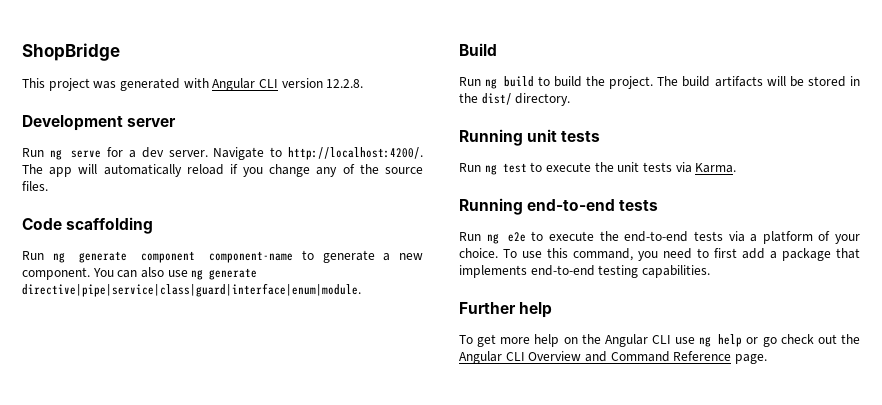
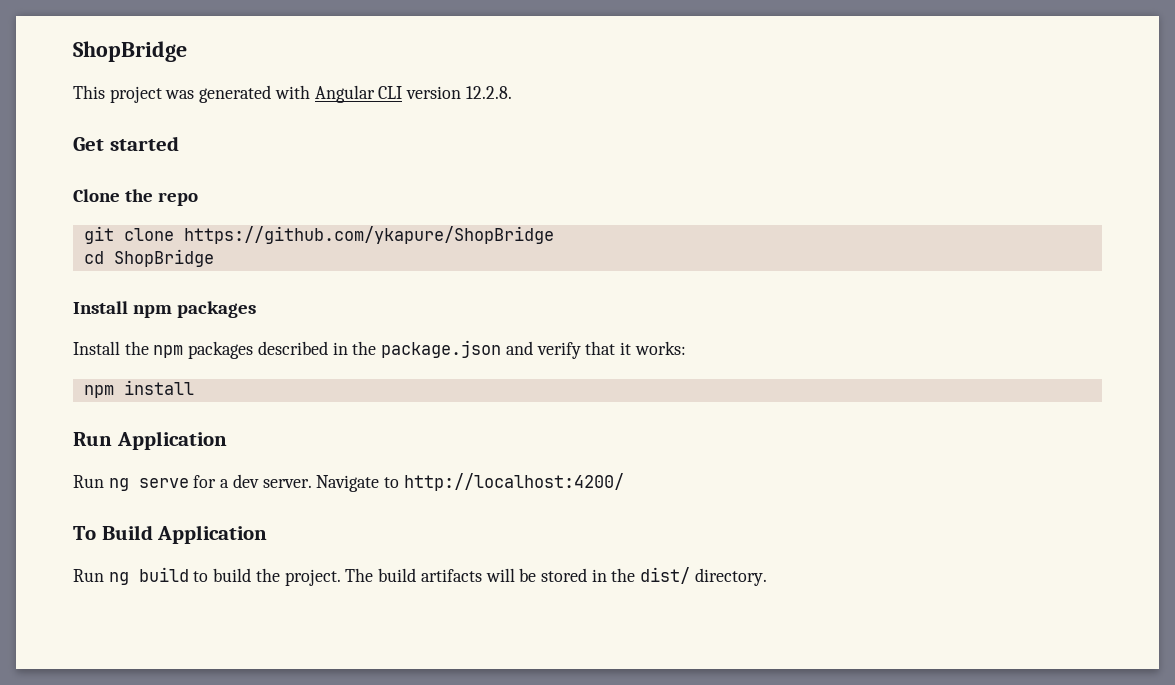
- Development server
+ Get started
+ Clone the repo
+ git clone https://github.com/ykapure/ShopBridge
+ cd ShopBridge
+ Install npm packages
+ Install the npm packages described in the package.json and verify that it works:
+ npm install
+ Run Application
- Navigate to http://localhost:4200/. The app will automatically reload if you change any of the source files.
- Code scaffolding
- Run ng generate component component-name to generate a new component. You can also use ng generate directive|pipe|service|class|guard|interface|enum|module.
- Build
+ Navigate to http://localhost:4200/
+ To Build Application
- Running unit tests
- Run ng test to execute the unit tests via Karma.
- Running end-to-end tests
- Run ng e2e to execute the end-to-end tests via a platform of your choice. To use this command, you need to first add a package that implements end-to-end testing capabilities.
- Further help
- To get more help on the Angular CLI use ng help or go check out the Angular CLI Overview and Command Reference page.

